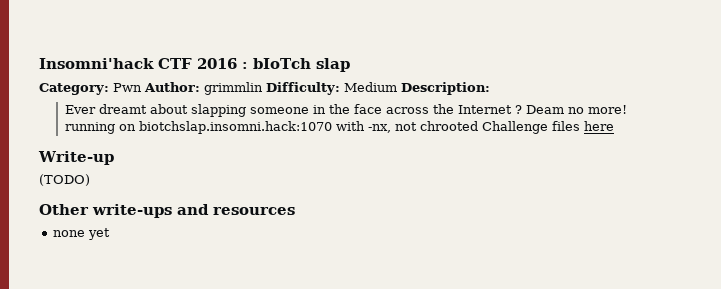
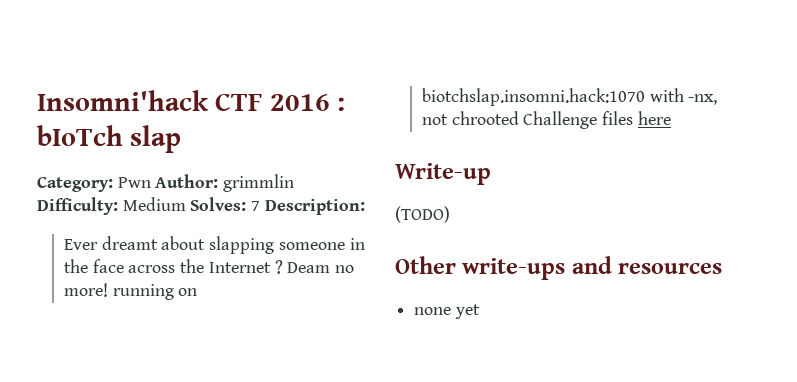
- Category: Pwn Author: grimmlin Difficulty: Medium Description:
+ Category: Pwn Author: grimmlin Difficulty: Medium Solves: 7 Description:

